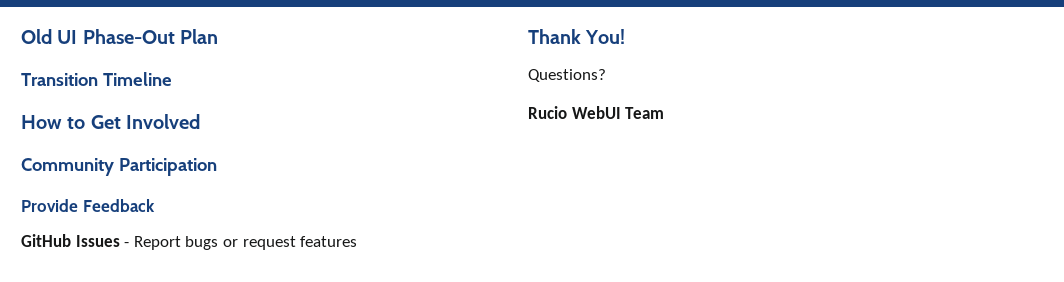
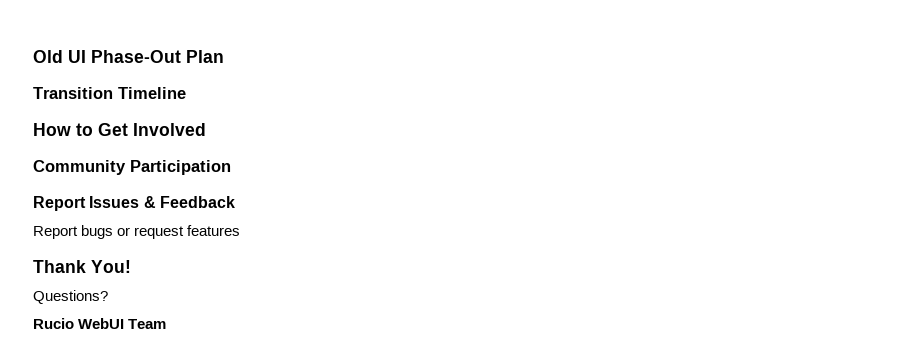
- Provide Feedback
- GitHub Issues - Report bugs or request features
+ Report Issues & Feedback
+ Report bugs or request features

